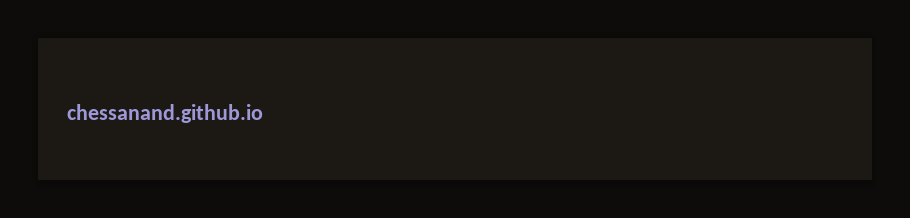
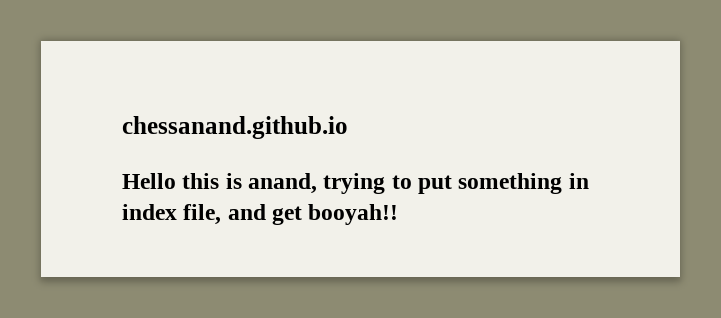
+ Hello this is anand, trying to put something in index file, and get booyah!!

